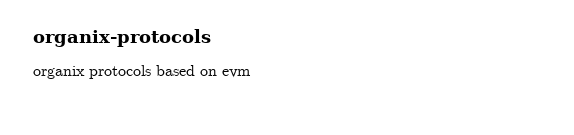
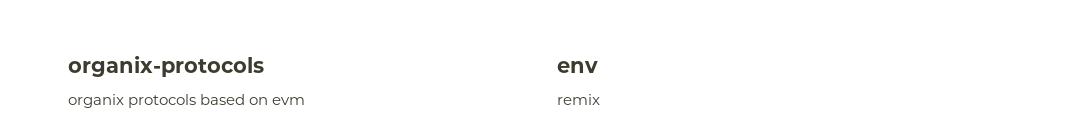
+ env
+ remix

